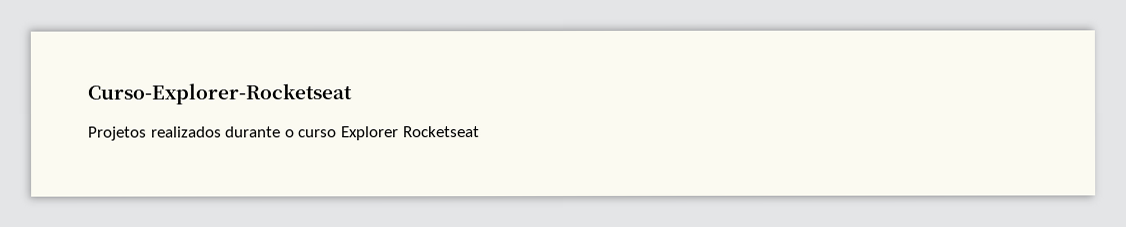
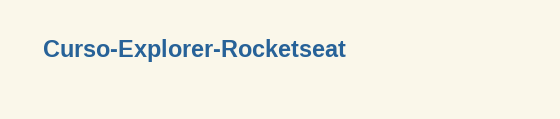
- Projetos realizados durante o curso Explorer Rocketseat

